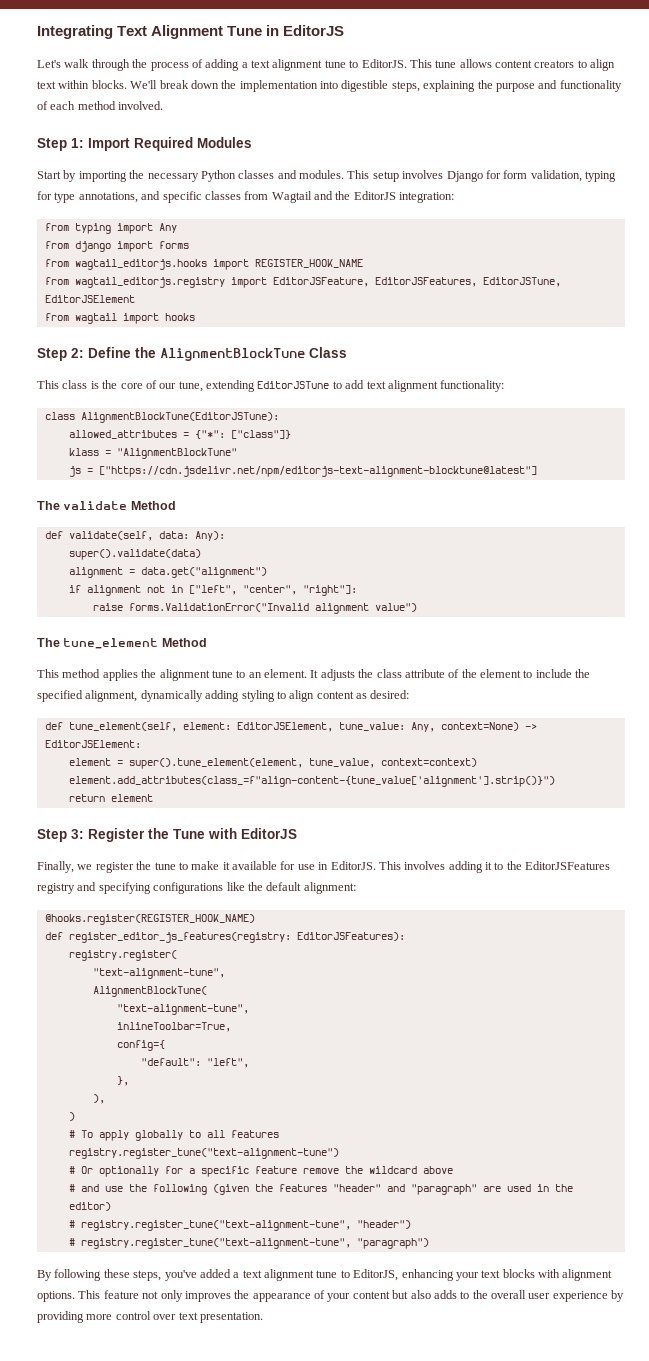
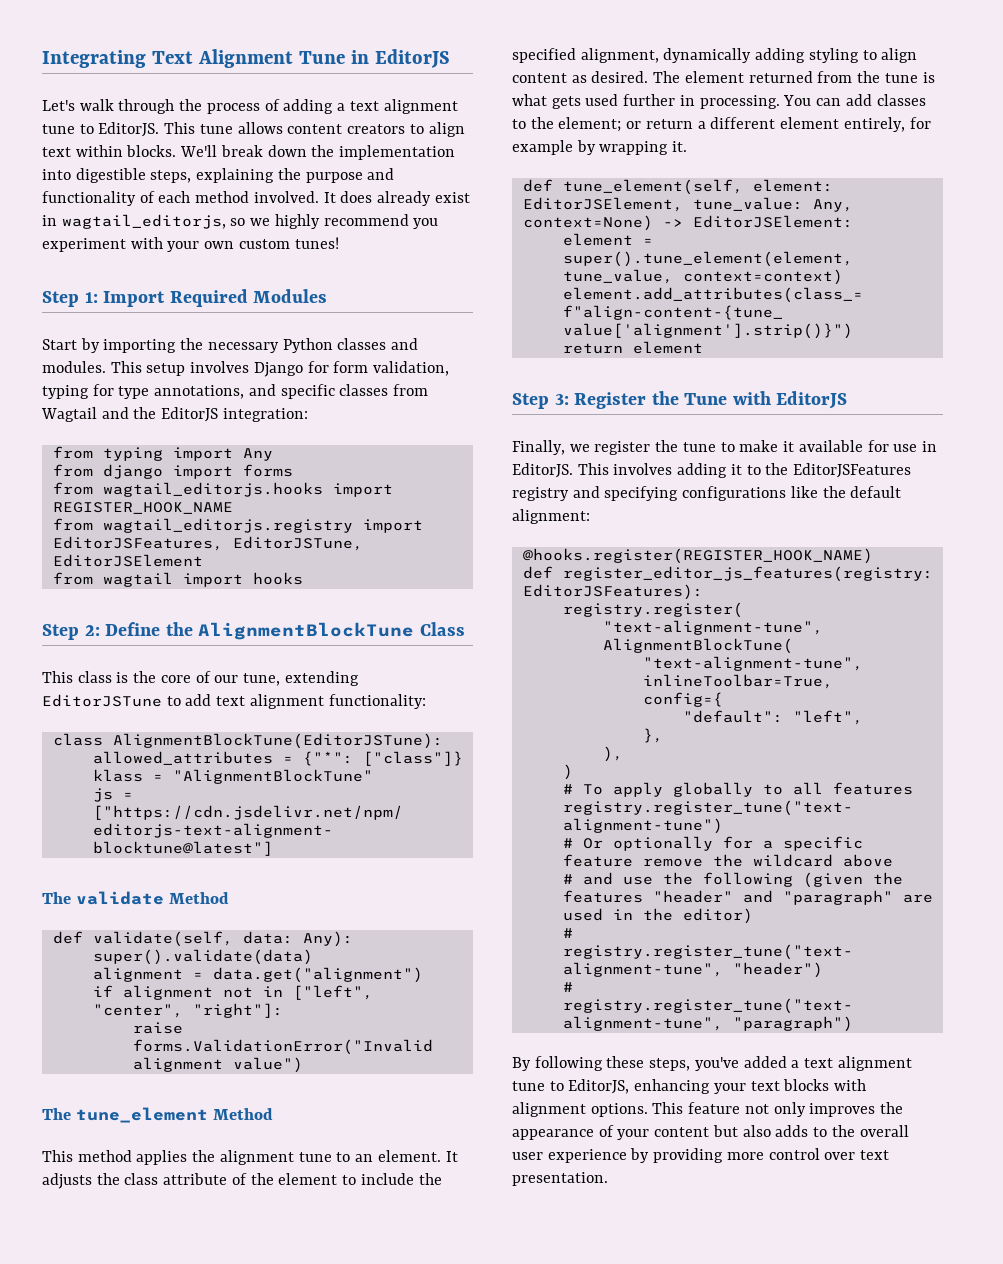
+ It does already exist in wagtail_editorjs, so we highly recommend you experiment with your own custom tunes!
- from wagtail_editorjs.registry import EditorJSFeature, EditorJSFeatures, EditorJSTune, EditorJSElement
+ from wagtail_editorjs.registry import EditorJSFeatures, EditorJSTune, EditorJSElement
- It adjusts the class attribute of the element to include the specified alignment, dynamically adding styling to align content as desired:
+ It adjusts the class attribute of the element to include the specified alignment, dynamically adding styling to align content as desired. The element returned from the tune is what gets used further in processing. You can add classes to the element; or return a different element entirely, for example by wrapping it.

